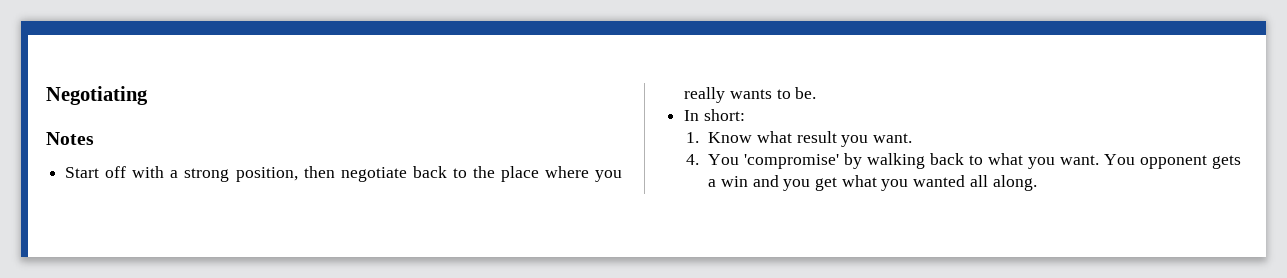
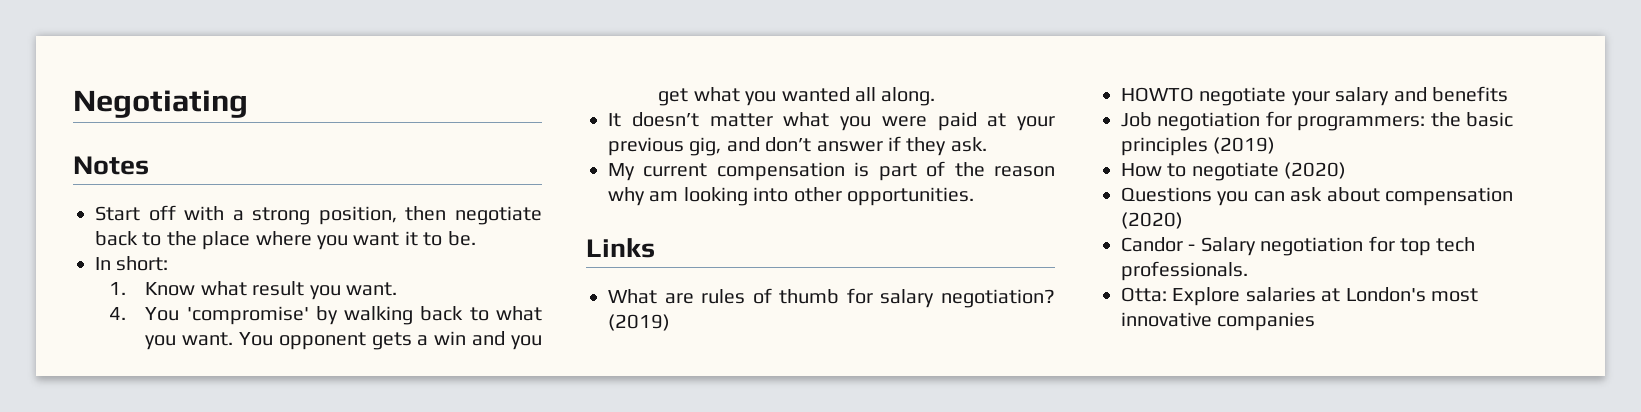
- Start off with a strong position, then negotiate back to the place where you really wants to be.
+ Start off with a strong position, then negotiate back to the place where you want it to be.
+ It doesn’t matter what you were paid at your previous gig, and don’t answer if they ask.
+ My current compensation is part of the reason why am looking into other opportunities.
+ Links
+ What are rules of thumb for salary negotiation? (2019)
+ HOWTO negotiate your salary and benefits
+ Job negotiation for programmers: the basic principles (2019)
+ How to negotiate (2020)
+ Questions you can ask about compensation (2020)
+ Candor - Salary negotiation for top tech professionals.
+ Otta: Explore salaries at London's most innovative companies

